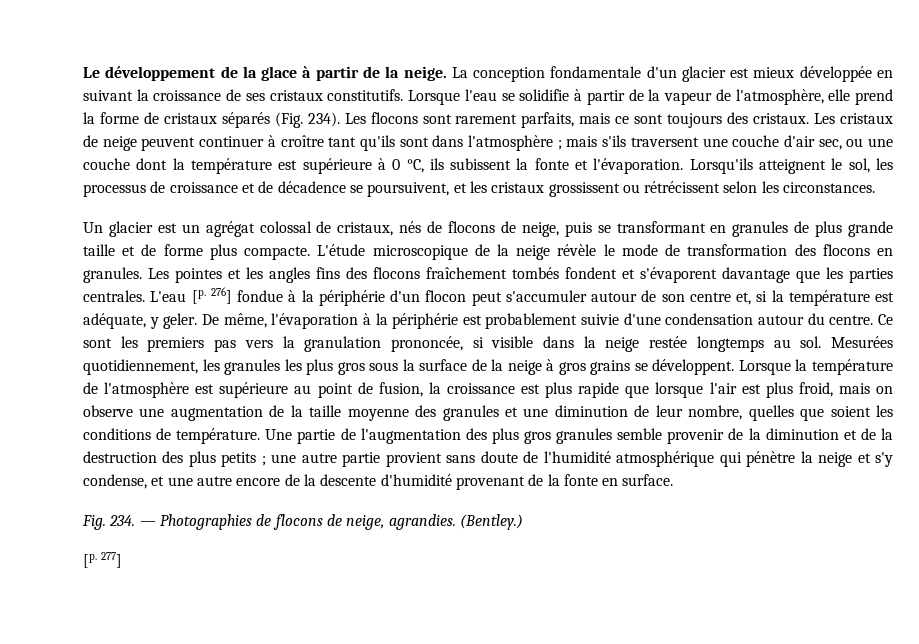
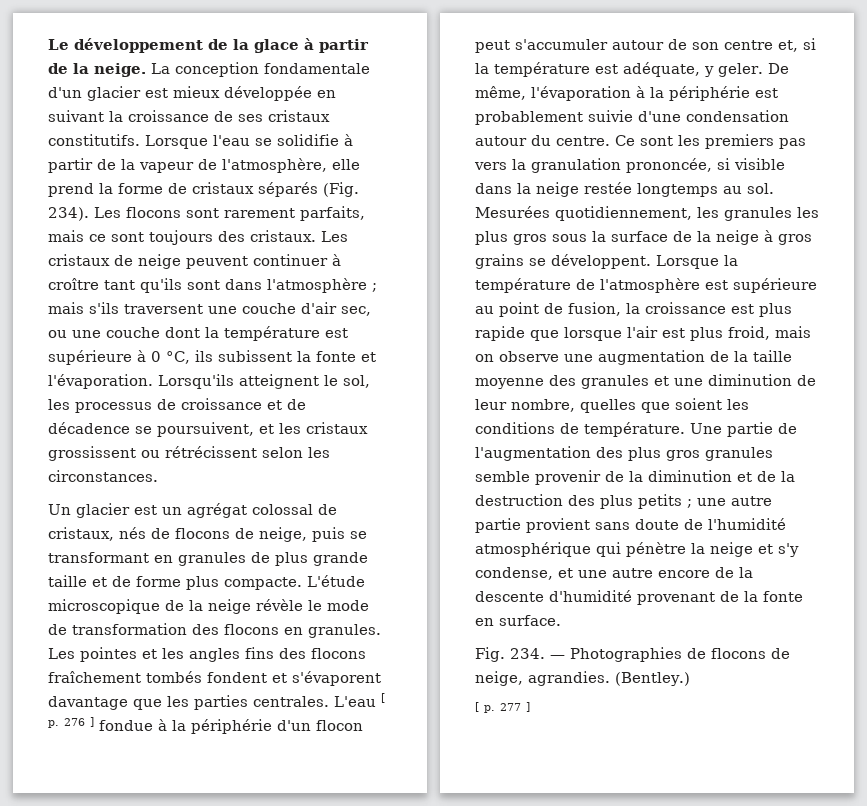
- L'eau [p. 276] fondue à la périphérie d'un flocon peut s'accumuler autour de son centre et, si la température est adéquate, y geler.
+ L'eau [ p. 276 ] fondue à la périphérie d'un flocon peut s'accumuler autour de son centre et, si la température est adéquate, y geler.
- [p. 277]
+ [ p. 277 ]

